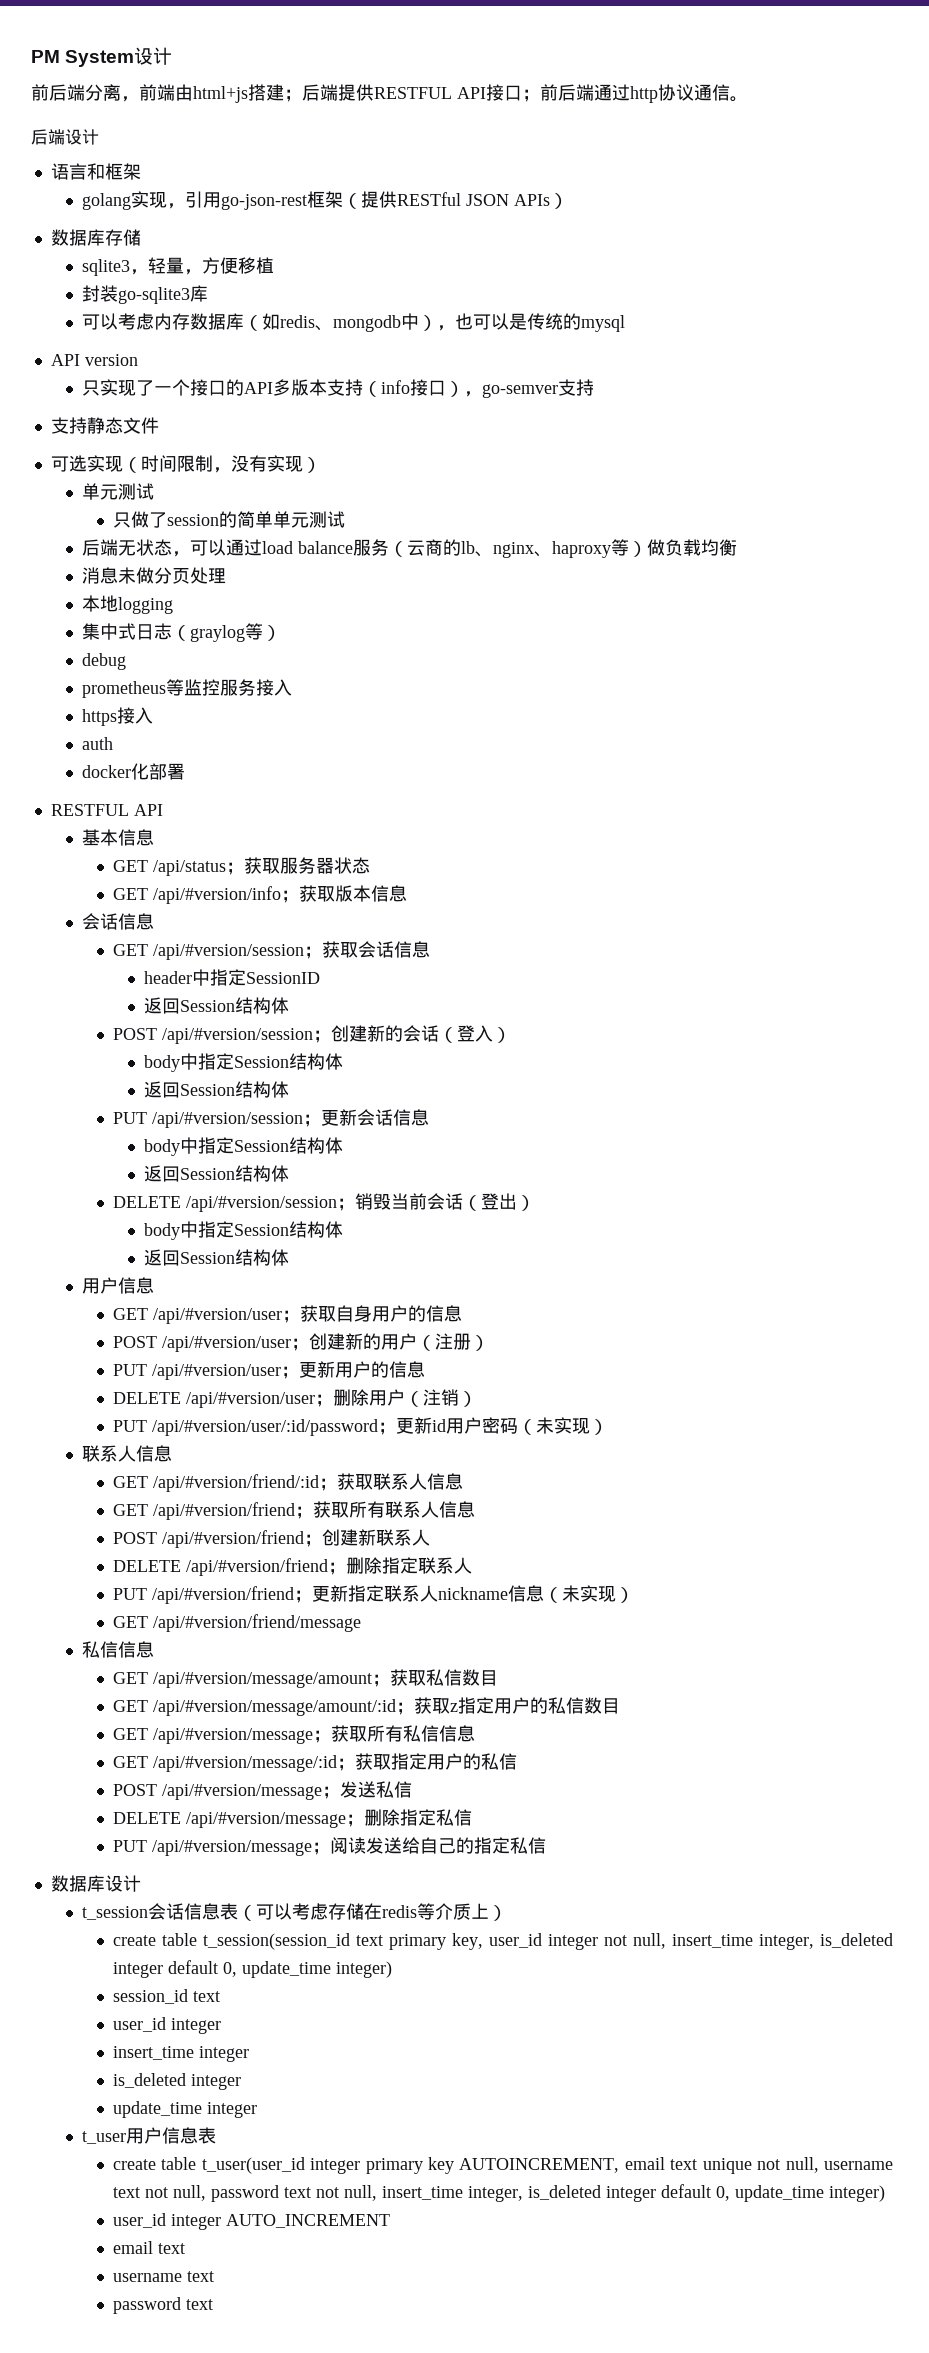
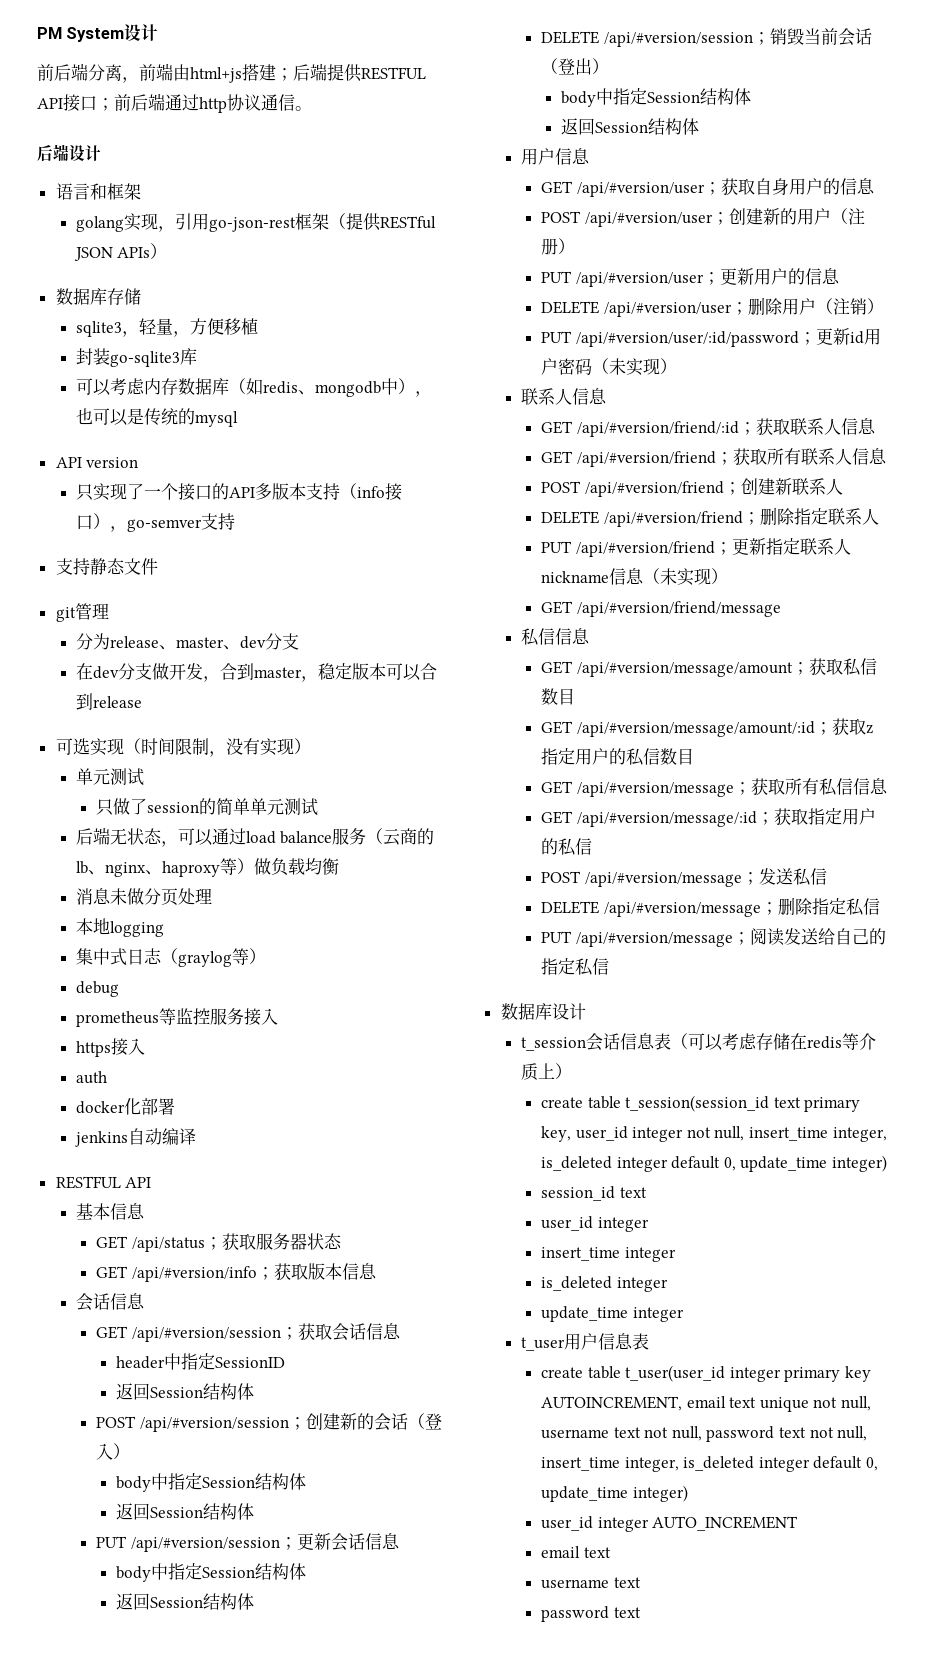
+ git管理
+ 分为release、master、dev分支
+ 在dev分支做开发，合到master，稳定版本可以合到release
+ jenkins自动编译

